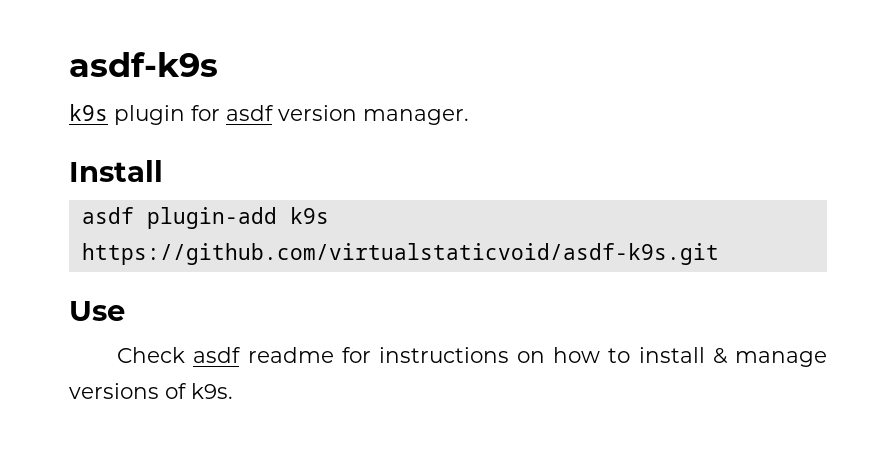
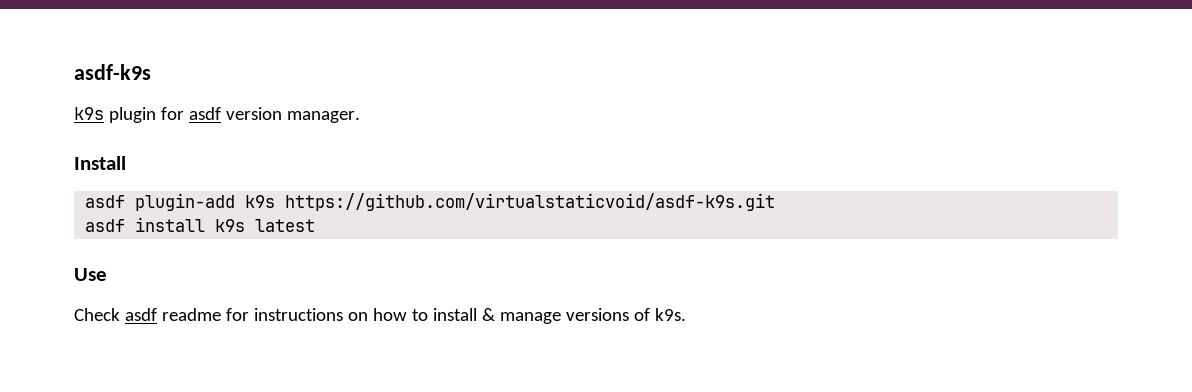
+ asdf install k9s latest

